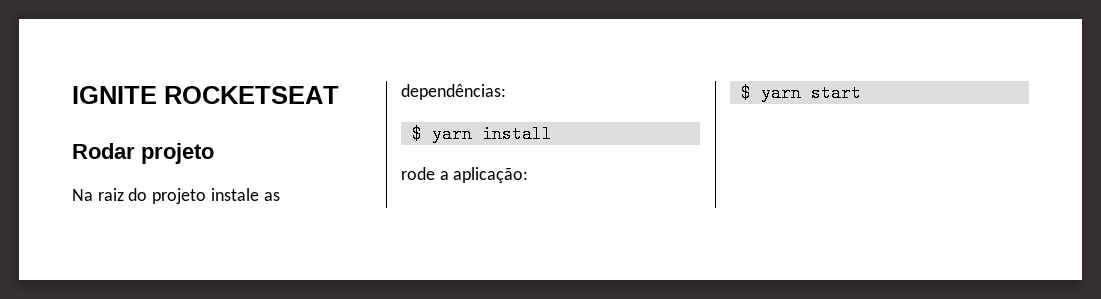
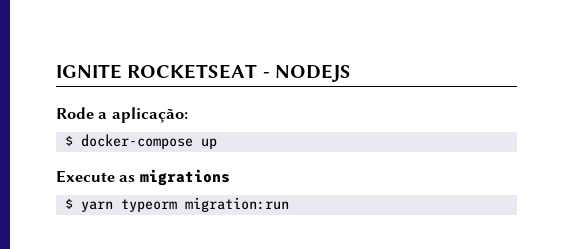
- IGNITE ROCKETSEAT
- Rodar projeto
- Na raiz do projeto instale as dependências:
- $ yarn install
- rode a aplicação:
- $ yarn start
+ IGNITE ROCKETSEAT - NODEJS
+ Rode a aplicação:
+ $ docker-compose up
+ Execute as migrations
+ $ yarn typeorm migration:run

